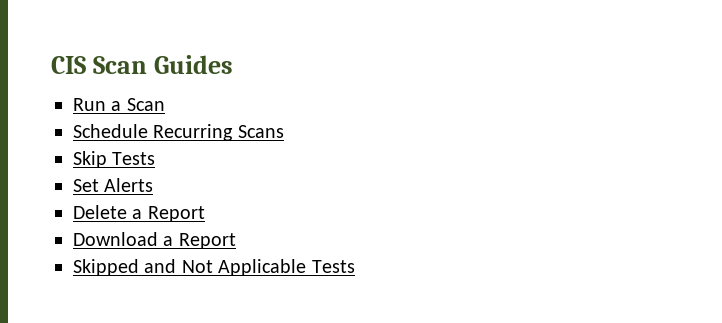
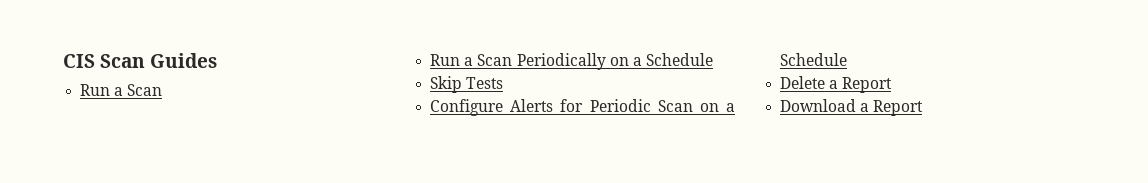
- Schedule Recurring Scans
+ Run a Scan Periodically on a Schedule
- Set Alerts
+ Configure Alerts for Periodic Scan on a Schedule
- Skipped and Not Applicable Tests

